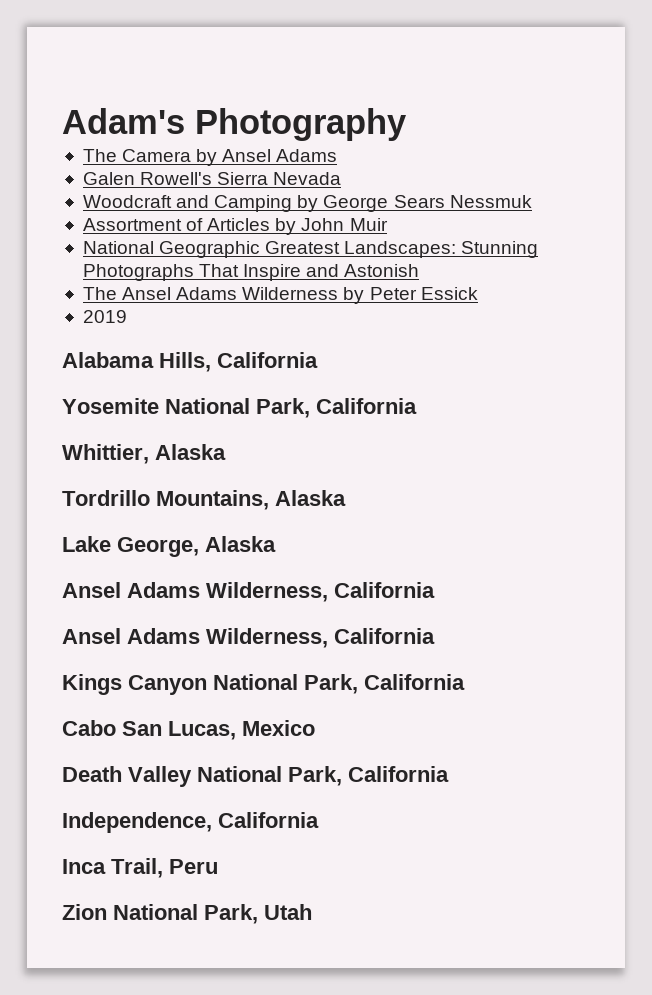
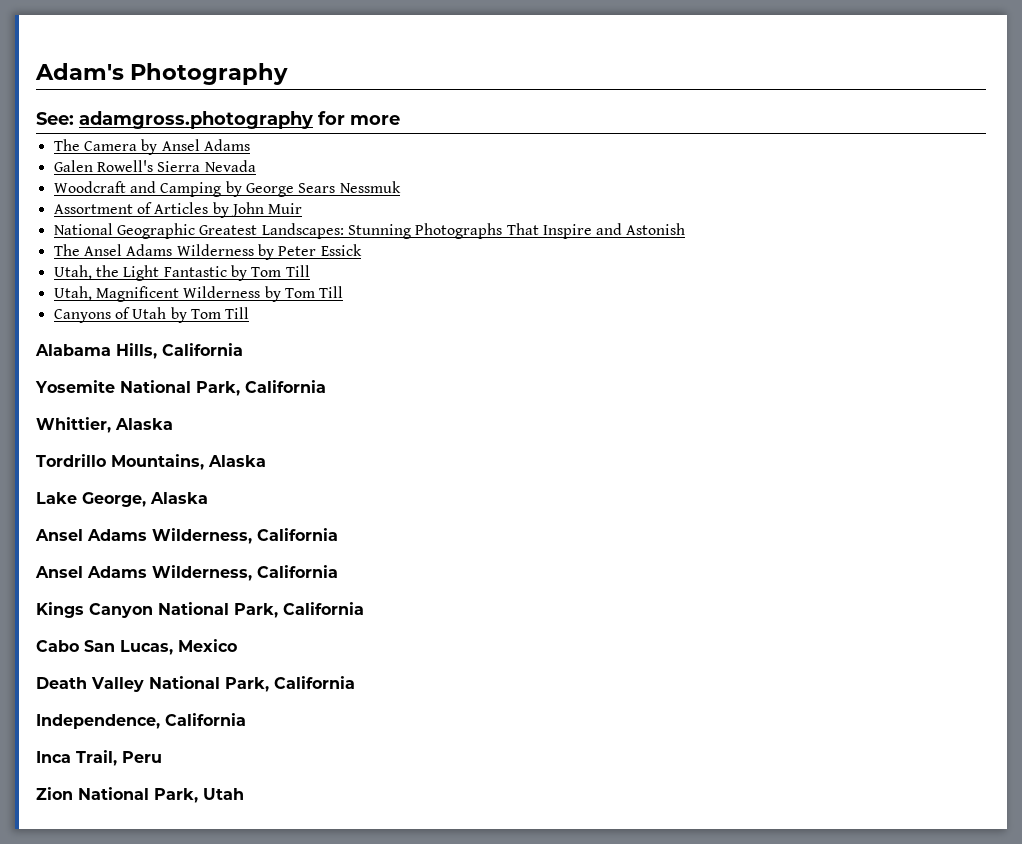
+ See: adamgross.photography for more
- 2019
+ Utah, the Light Fantastic by Tom Till
+ Utah, Magnificent Wilderness by Tom Till
+ Canyons of Utah by Tom Till

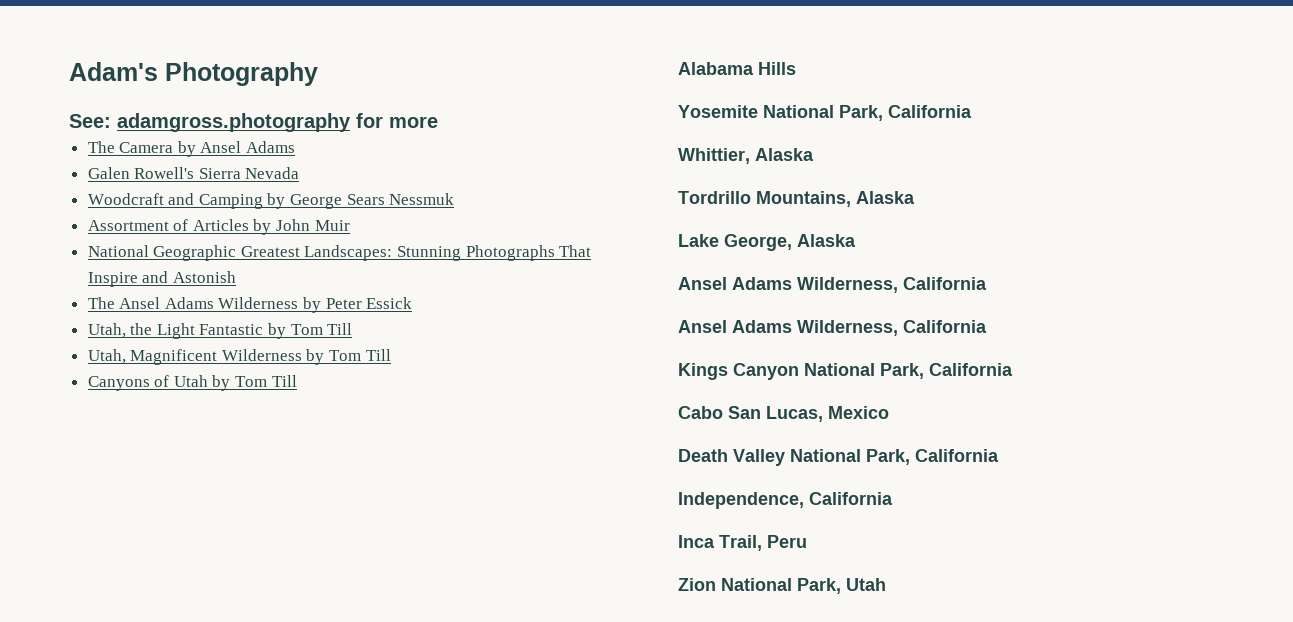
- Alabama Hills, California
+ Alabama Hills

